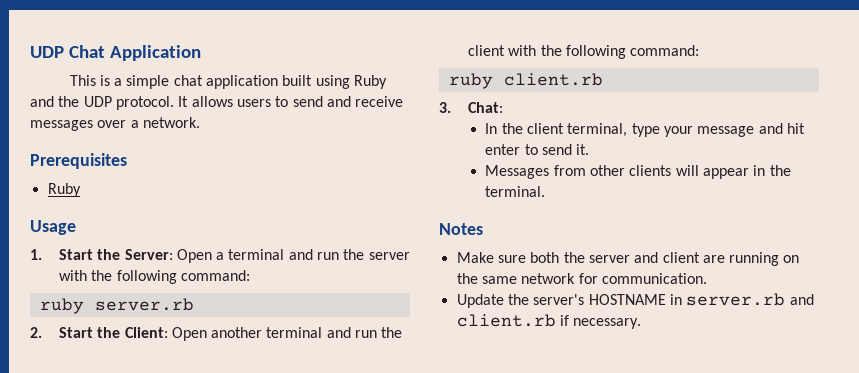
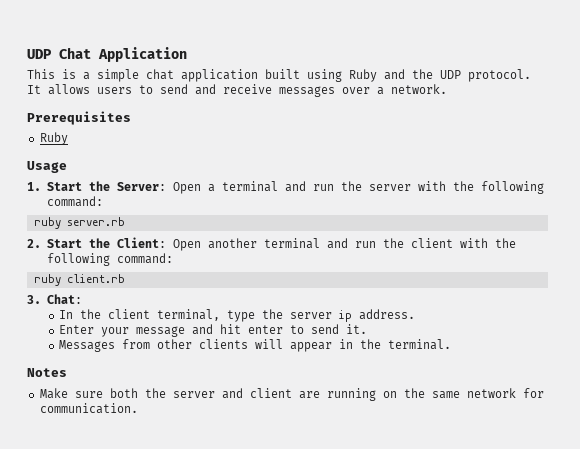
- In the client terminal, type your message and hit enter to send it.
+ In the client terminal, type the server ip address.
+ Enter your message and hit enter to send it.
- Update the server's HOSTNAME in server.rb and client.rb if necessary.

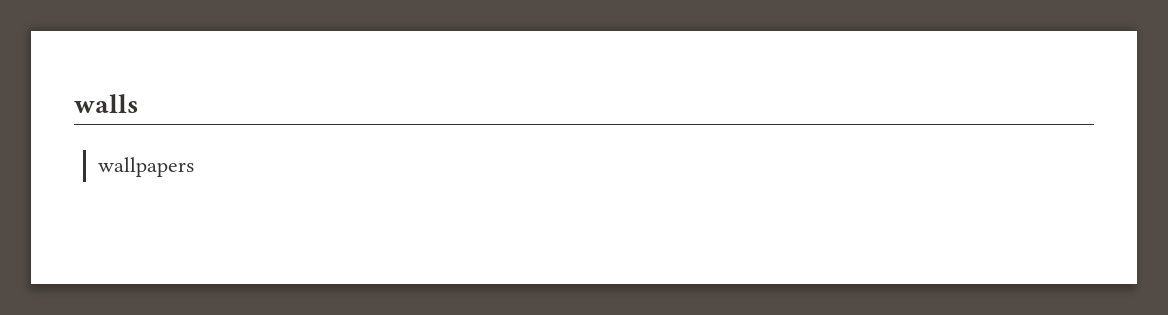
- UDP Chat Application
- This is a simple chat application built using Ruby and the UDP protocol. It allows users to send and receive messages over a network.
- Prerequisites
- Ruby
- Usage
- 1. Start the Server: Open a terminal and run the server with the following command:
- ruby server.rb
- 2. Start the Client: Open another terminal and run the client with the following command:
- ruby client.rb
- 3. Chat:
- In the client terminal, type the server ip address.
- Enter your message and hit enter to send it.
- Messages from other clients will appear in the terminal.
- Notes
- Make sure both the server and client are running on the same network for communication.
+ walls
+ wallpapers

